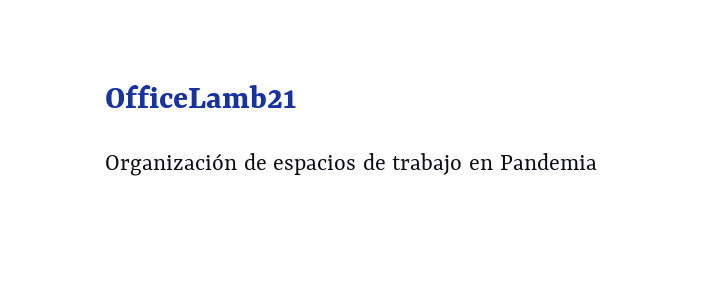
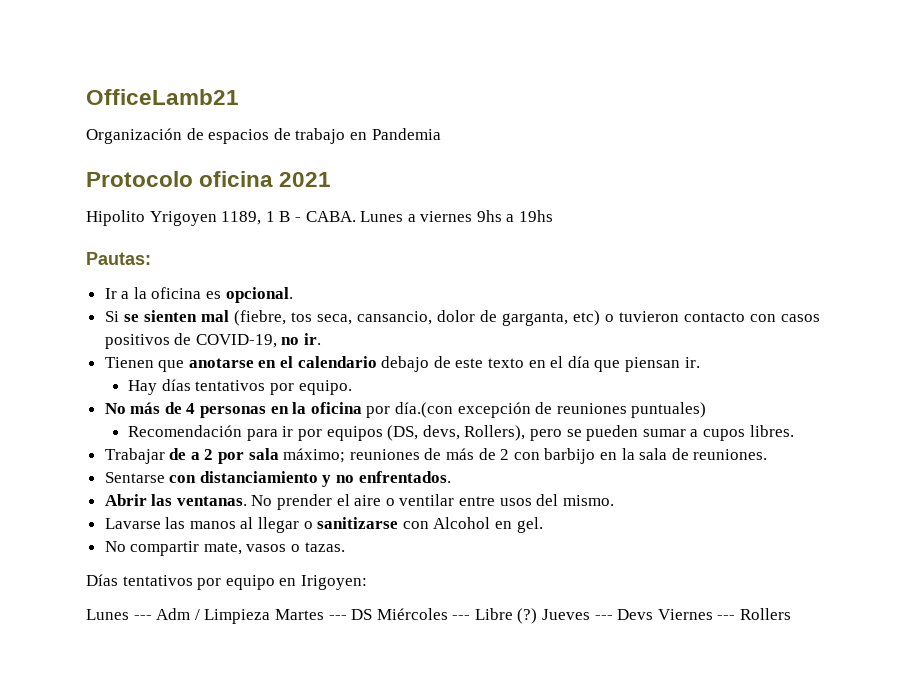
+ Protocolo oficina 2021
+ Hipolito Yrigoyen 1189, 1 B - CABA. Lunes a viernes 9hs a 19hs
+ Pautas:
+ Ir a la oficina es opcional.
+ Si se sienten mal (fiebre, tos seca, cansancio, dolor de garganta, etc) o tuvieron contacto con casos positivos de COVID-19, no ir.
+ Tienen que anotarse en el calendario debajo de este texto en el día que piensan ir.
+ Hay días tentativos por equipo.
+ No más de 4 personas en la oficina por día.(con excepción de reuniones puntuales)
+ Recomendación para ir por equipos (DS, devs, Rollers), pero se pueden sumar a cupos libres.
+ Trabajar de a 2 por sala máximo; reuniones de más de 2 con barbijo en la sala de reuniones.
+ Sentarse con distanciamiento y no enfrentados.
+ Abrir las ventanas. No prender el aire o ventilar entre usos del mismo.
+ Lavarse las manos al llegar o sanitizarse con Alcohol en gel.
+ No compartir mate, vasos o tazas.
+ Días tentativos por equipo en Irigoyen:
+ Lunes --- Adm / Limpieza Martes --- DS Miércoles --- Libre (?) Jueves --- Devs Viernes --- Rollers

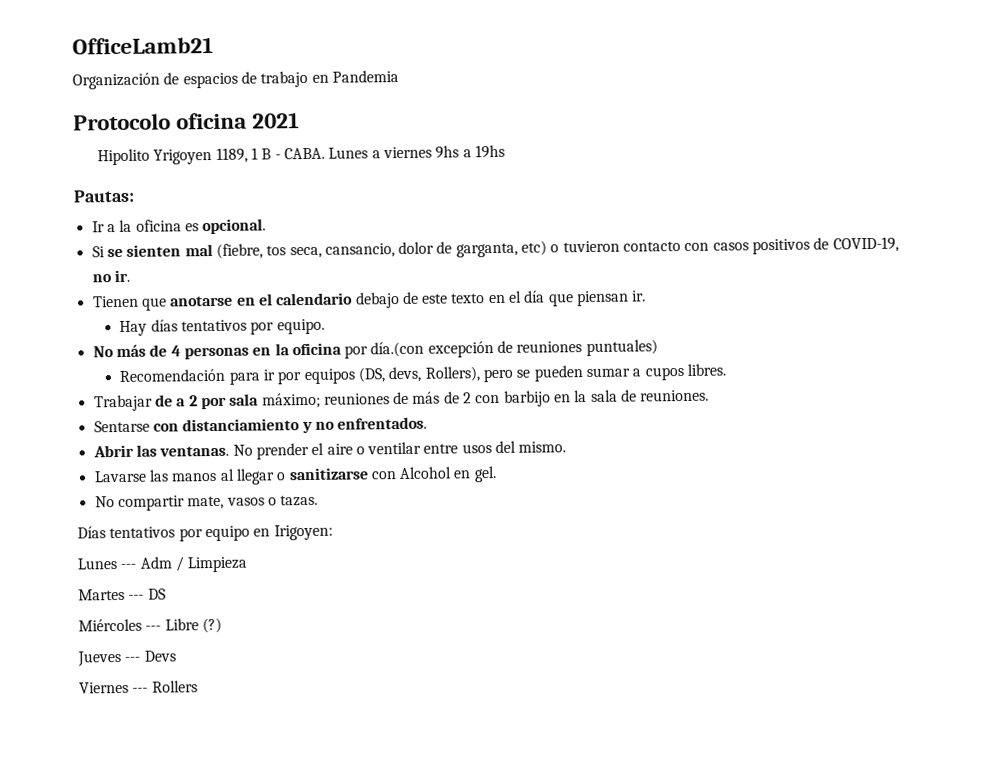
- Lunes --- Adm / Limpieza Martes --- DS Miércoles --- Libre (?) Jueves --- Devs Viernes --- Rollers
+ Lunes --- Adm / Limpieza
+ Martes --- DS
+ Miércoles --- Libre (?)
+ Jueves --- Devs
+ Viernes --- Rollers

